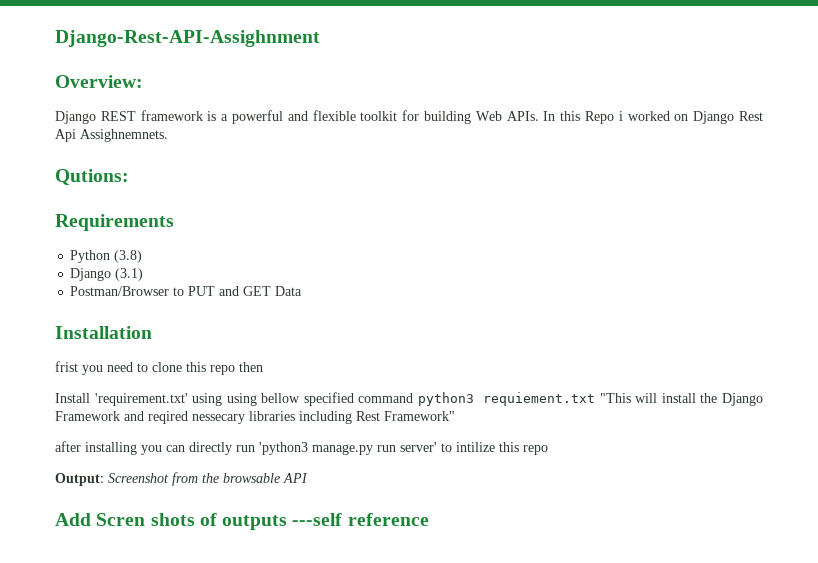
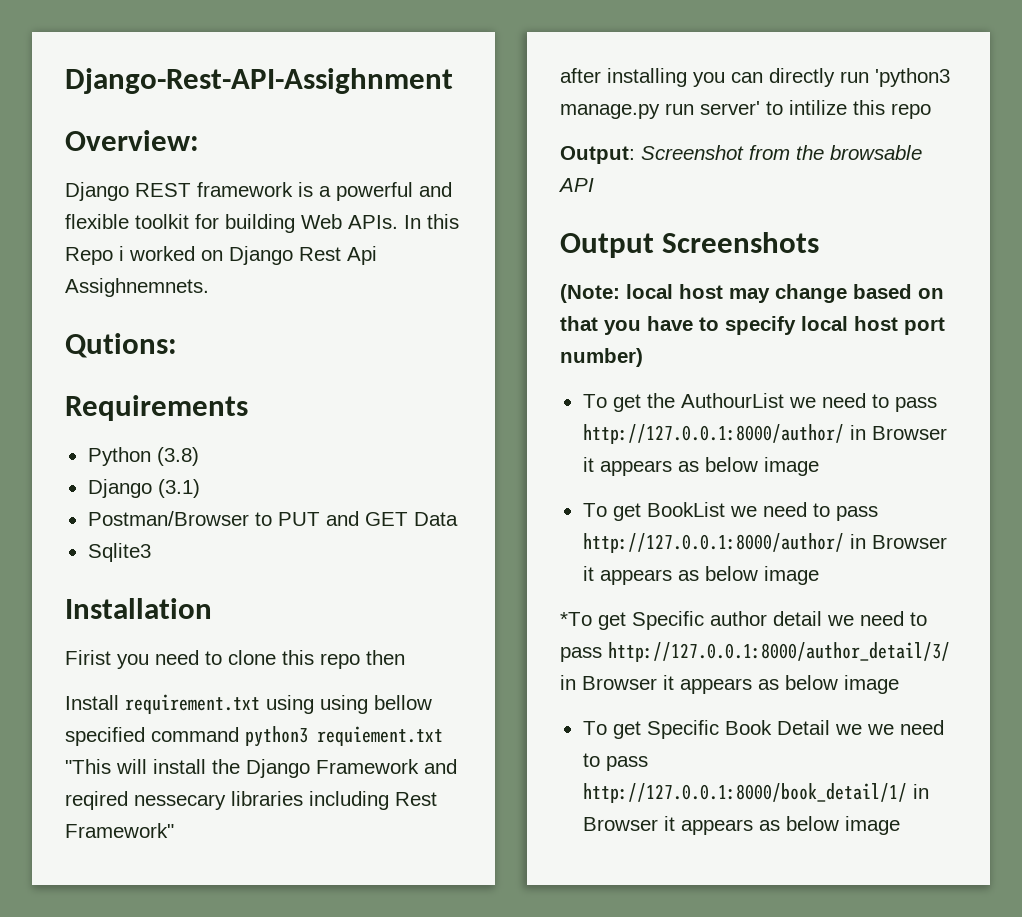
+ Sqlite3
- frist you need to clone this repo then
+ Firist you need to clone this repo then
- Install 'requirement.txt' using using bellow specified command python3 requiement.txt "This will install the Django Framework and reqired nessecary libraries including Rest Framework"
+ Install requirement.txt using using bellow specified command python3 requiement.txt "This will install the Django Framework and reqired nessecary libraries including Rest Framework"
- Add Scren shots of outputs ---self reference
+ Output Screenshots
+ (Note: local host may change based on that you have to specify local host port number)
+ To get the AuthourList we need to pass http://127.0.0.1:8000/author/ in Browser it appears as below image
+ To get BookList we need to pass http://127.0.0.1:8000/author/ in Browser it appears as below image
+ *To get Specific author detail we need to pass http://127.0.0.1:8000/author_detail/3/ in Browser it appears as below image
+ To get Specific Book Detail we we need to pass http://127.0.0.1:8000/book_detail/1/ in Browser it appears as below image

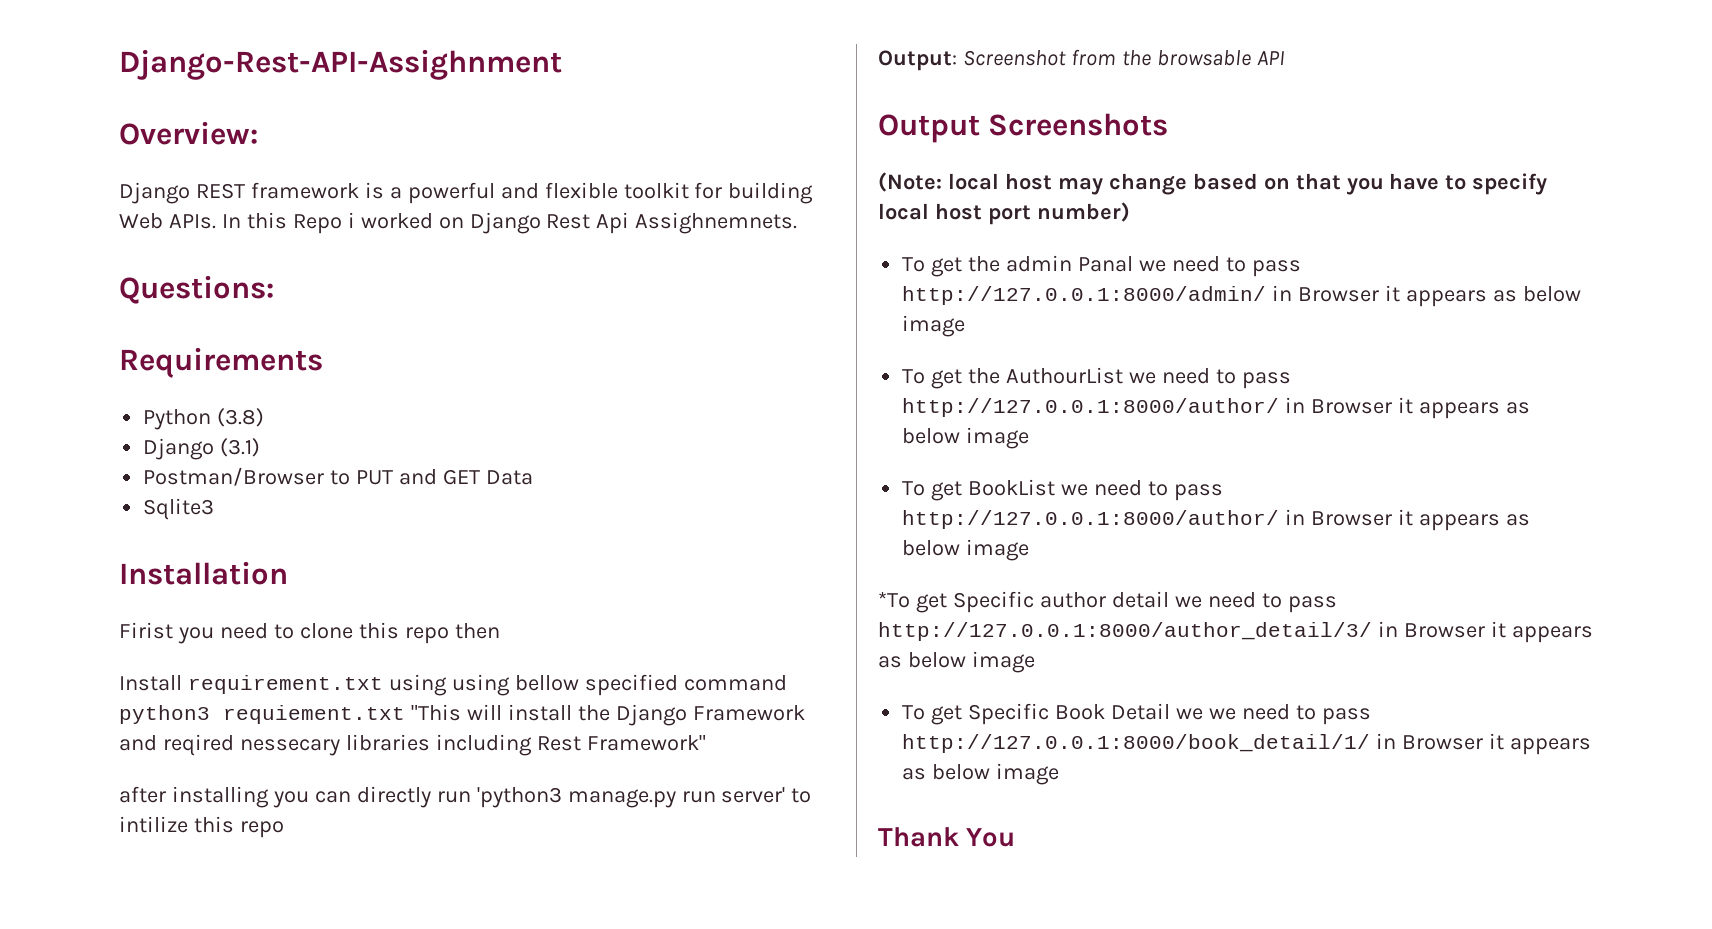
- Qutions:
+ Questions:
+ To get the admin Panal we need to pass http://127.0.0.1:8000/admin/ in Browser it appears as below image
+ Thank You

